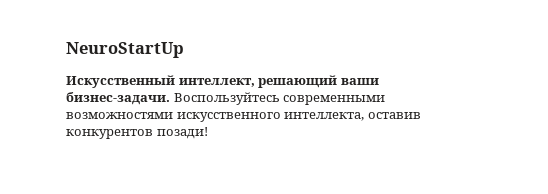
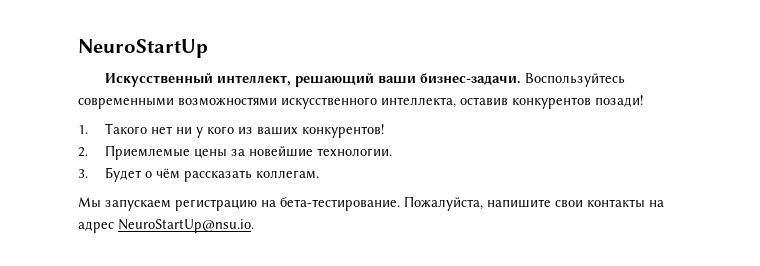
+ 1. Такого нет ни у кого из ваших конкурентов!
+ 2. Приемлемые цены за новейшие технологии.
+ 3. Будет о чём рассказать коллегам.
+ Мы запускаем регистрацию на бета-тестирование. Пожалуйста, напишите свои контакты на адрес NeuroStartUp@nsu.io.

